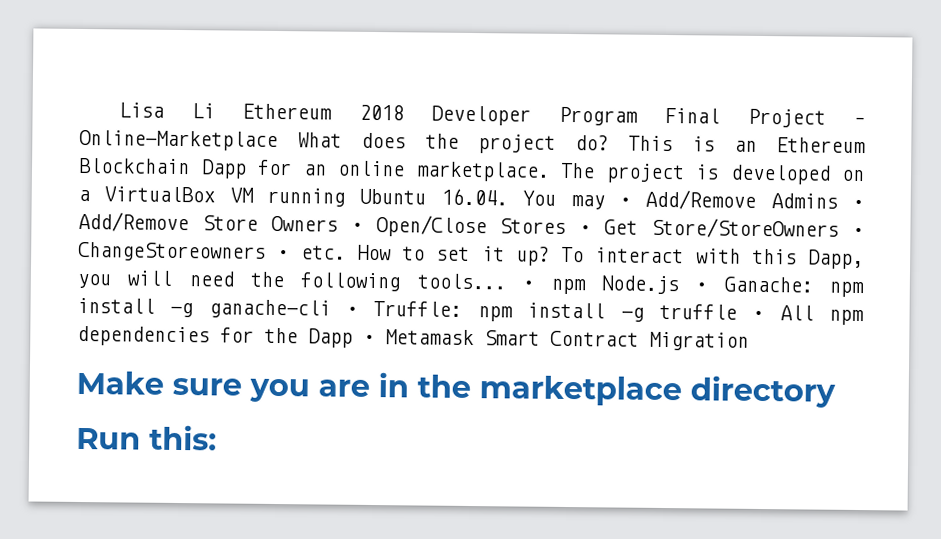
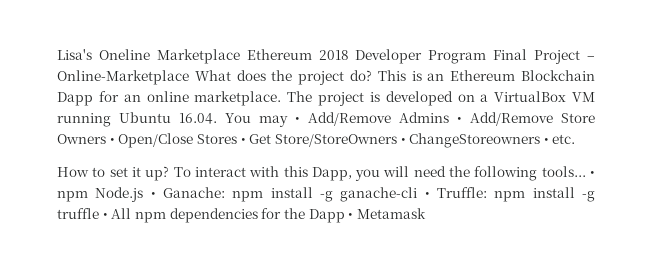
- Lisa Li Ethereum 2018 Developer Program Final Project – Online-Marketplace What does the project do?
+ Lisa's Oneline Marketplace Ethereum 2018 Developer Program Final Project – Online-Marketplace What does the project do?
- The project is developed on a VirtualBox VM running Ubuntu 16.04. You may • Add/Remove Admins • Add/Remove Store Owners • Open/Close Stores • Get Store/StoreOwners • ChangeStoreowners • etc. How to set it up?
+ The project is developed on a VirtualBox VM running Ubuntu 16.04. You may • Add/Remove Admins • Add/Remove Store Owners • Open/Close Stores • Get Store/StoreOwners • ChangeStoreowners • etc.
+ How to set it up?
- • npm Node.js • Ganache: npm install -g ganache-cli • Truffle: npm install -g truffle • All npm dependencies for the Dapp • Metamask Smart Contract Migration
- Make sure you are in the marketplace directory
- Run this:
+ • npm Node.js • Ganache: npm install -g ganache-cli • Truffle: npm install -g truffle • All npm dependencies for the Dapp • Metamask

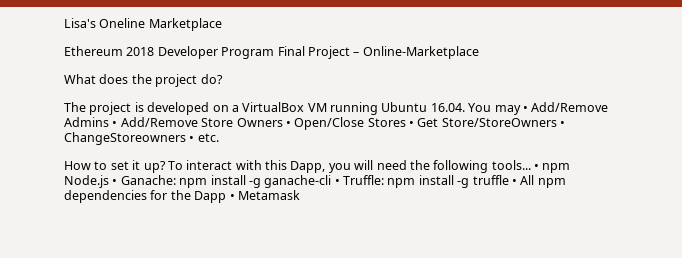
- Lisa's Oneline Marketplace Ethereum 2018 Developer Program Final Project – Online-Marketplace What does the project do? This is an Ethereum Blockchain Dapp for an online marketplace. The project is developed on a VirtualBox VM running Ubuntu 16.04. You may • Add/Remove Admins • Add/Remove Store Owners • Open/Close Stores • Get Store/StoreOwners • ChangeStoreowners • etc.
+ Lisa's Oneline Marketplace
+ Ethereum 2018 Developer Program Final Project – Online-Marketplace
+ What does the project do?
+ The project is developed on a VirtualBox VM running Ubuntu 16.04. You may • Add/Remove Admins • Add/Remove Store Owners • Open/Close Stores • Get Store/StoreOwners • ChangeStoreowners • etc.

